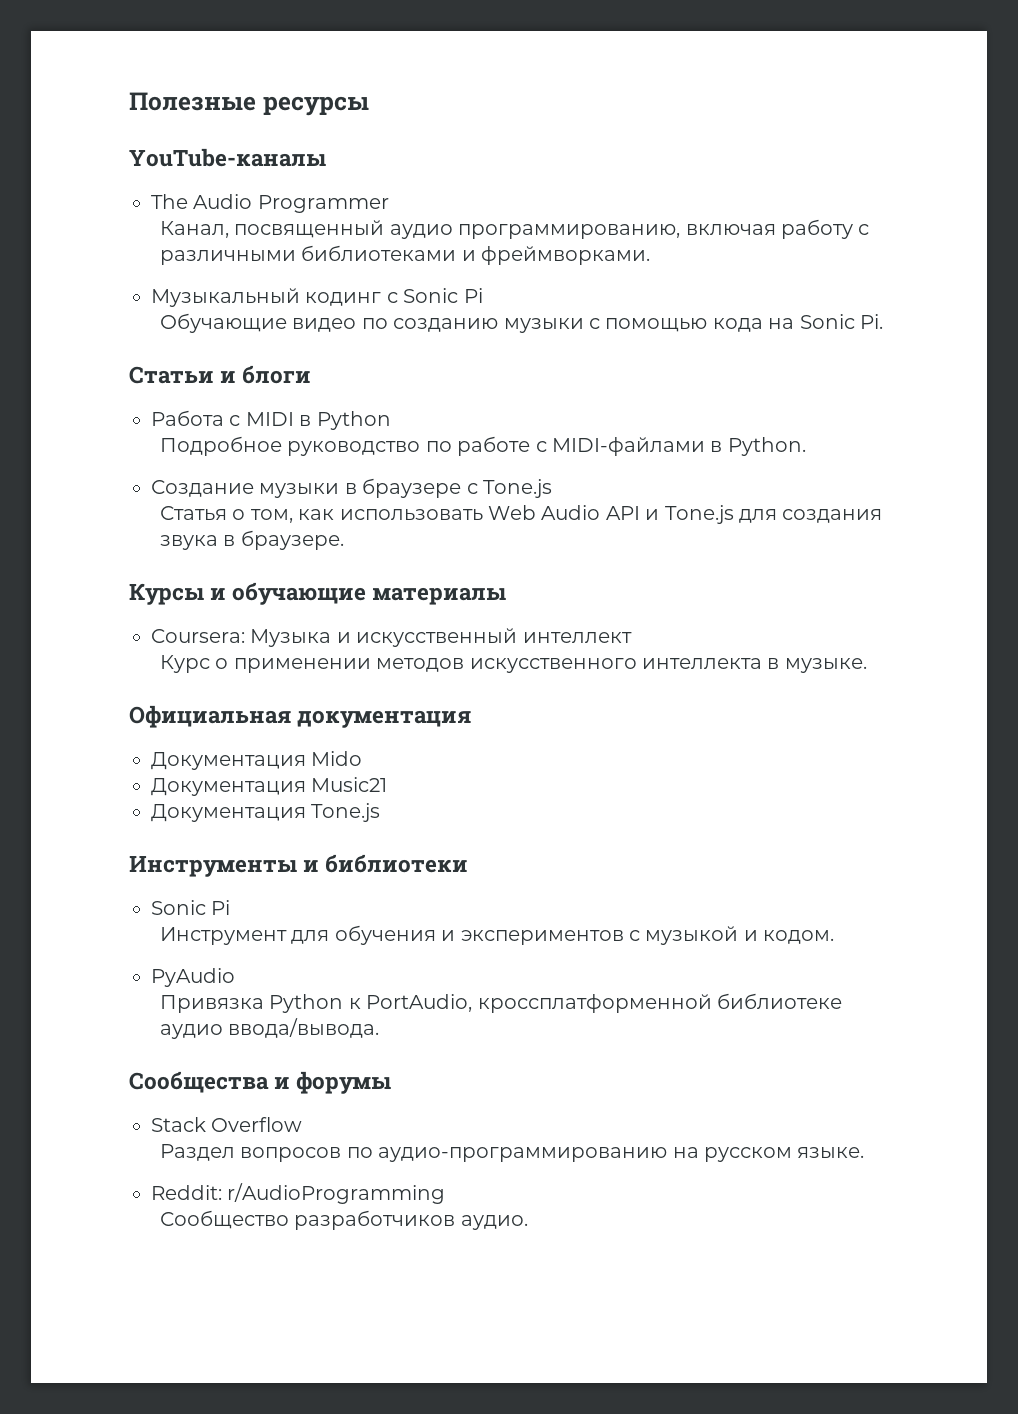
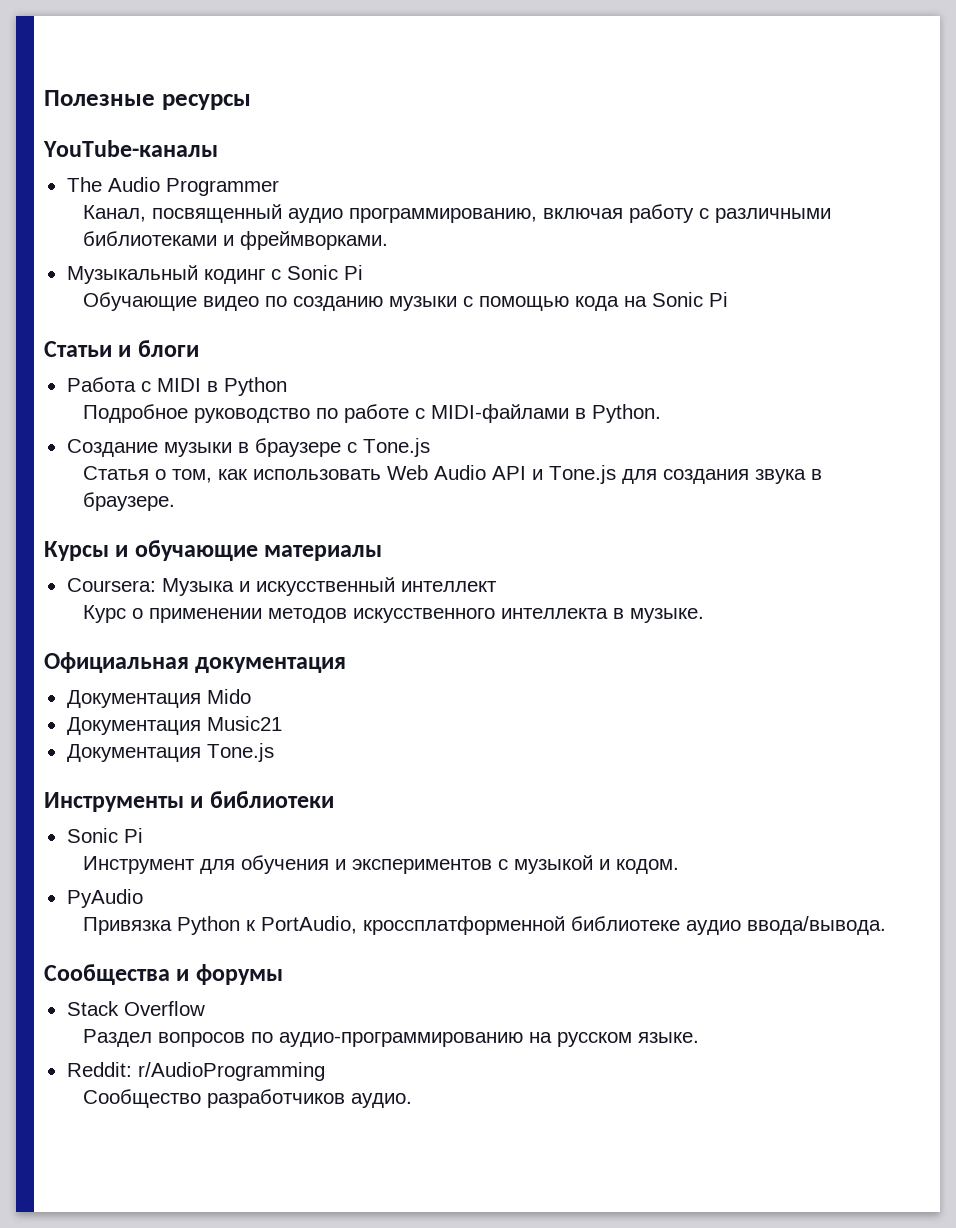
- Обучающие видео по созданию музыки с помощью кода на Sonic Pi.
+ Обучающие видео по созданию музыки с помощью кода на Sonic Pi

